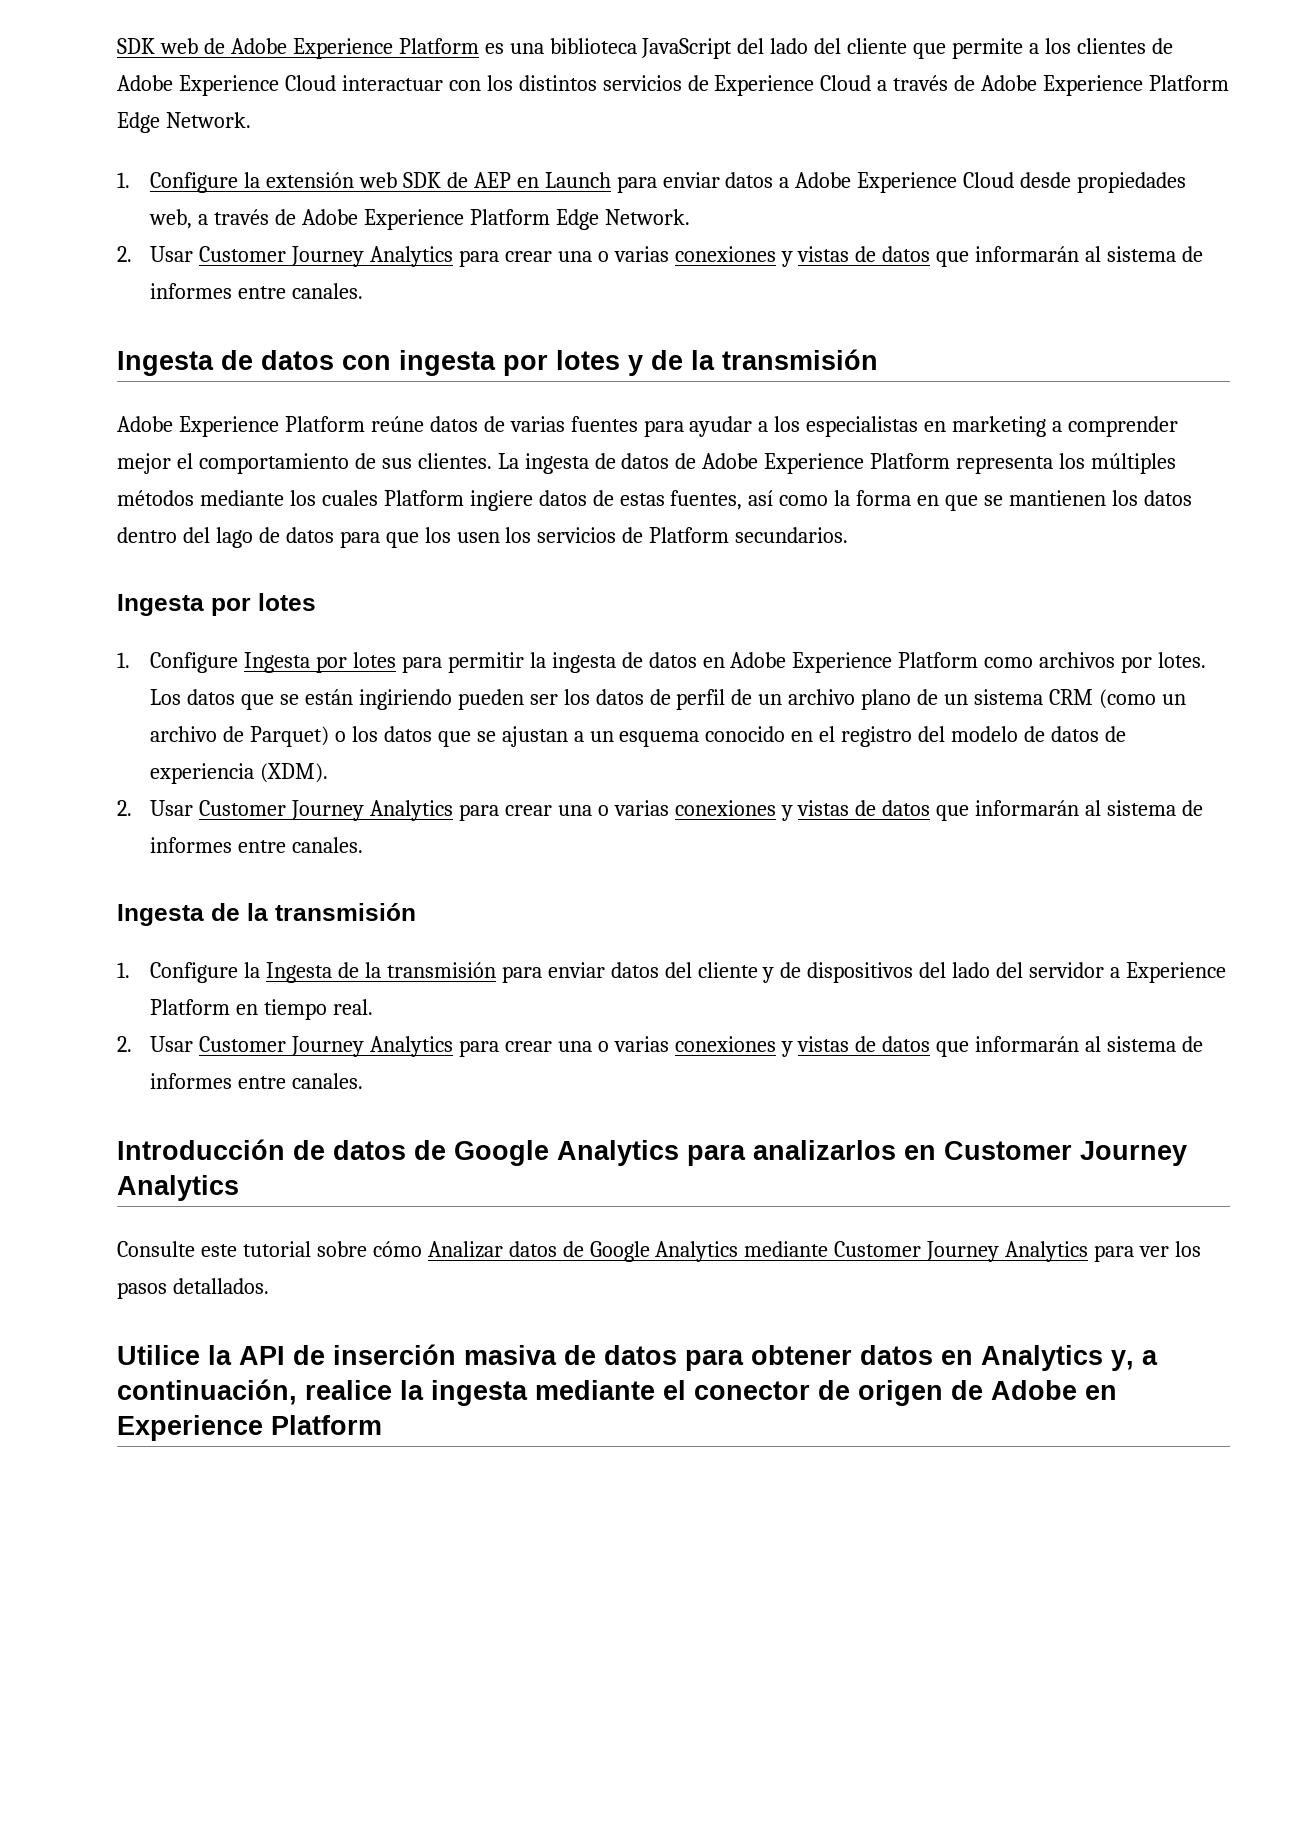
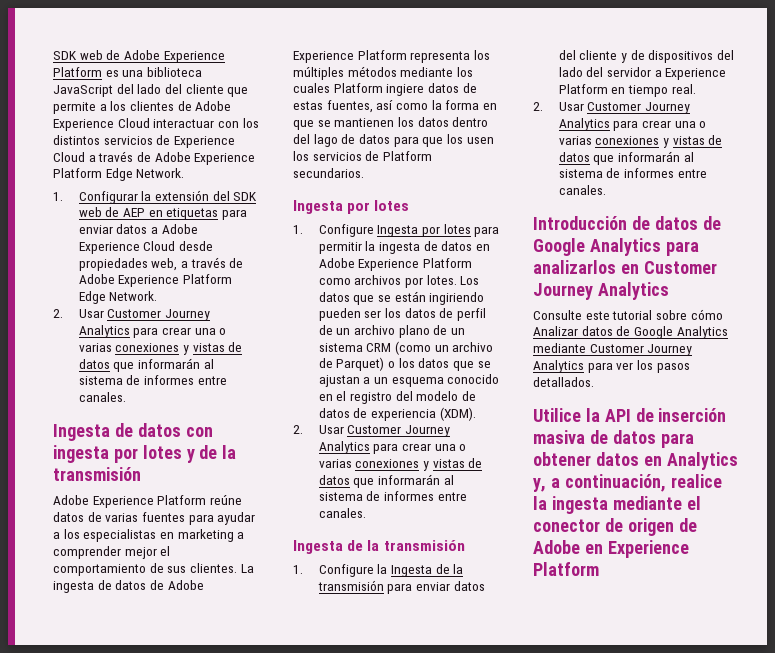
- 1. Configure la extensión web SDK de AEP en Launch para enviar datos a Adobe Experience Cloud desde propiedades web, a través de Adobe Experience Platform Edge Network.
+ 1. Configurar la extensión del SDK web de AEP en etiquetas para enviar datos a Adobe Experience Cloud desde propiedades web, a través de Adobe Experience Platform Edge Network.

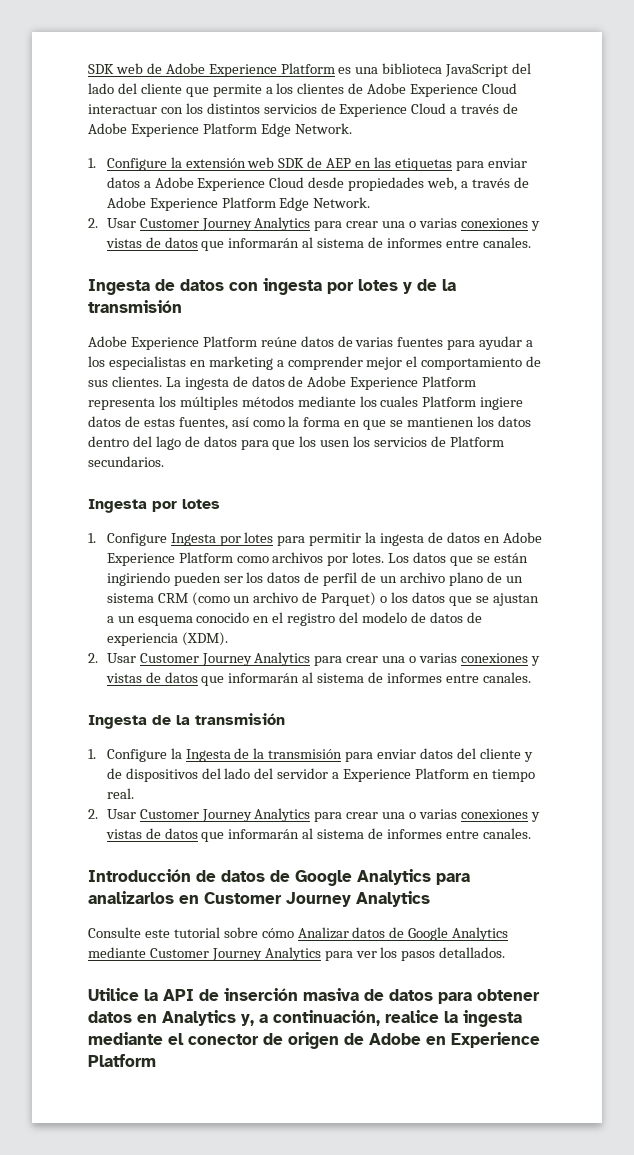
- 1. Configurar la extensión del SDK web de AEP en etiquetas para enviar datos a Adobe Experience Cloud desde propiedades web, a través de Adobe Experience Platform Edge Network.
+ 1. Configure la extensión web SDK de AEP en las etiquetas para enviar datos a Adobe Experience Cloud desde propiedades web, a través de Adobe Experience Platform Edge Network.

